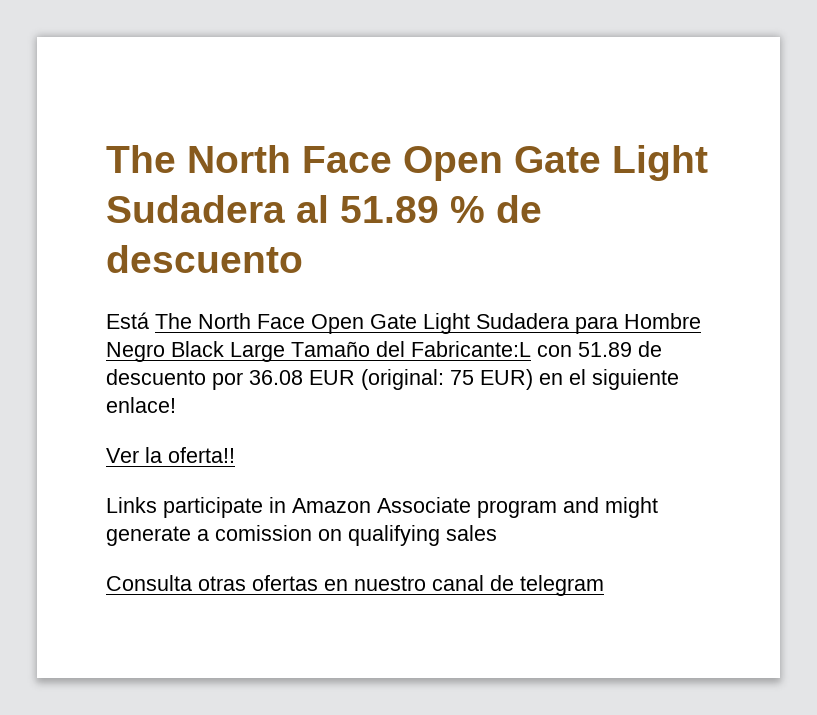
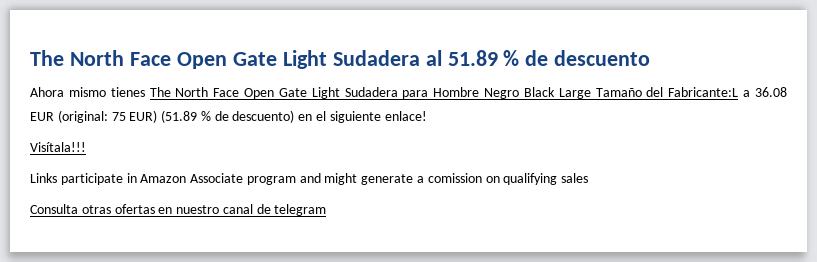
- Está The North Face Open Gate Light Sudadera para Hombre Negro Black Large Tamaño del Fabricante:L con 51.89 de descuento por 36.08 EUR (original: 75 EUR) en el siguiente enlace!
+ Ahora mismo tienes The North Face Open Gate Light Sudadera para Hombre Negro Black Large Tamaño del Fabricante:L a 36.08 EUR (original: 75 EUR) (51.89 % de descuento) en el siguiente enlace!
- Ver la oferta!!
+ Visítala!!!

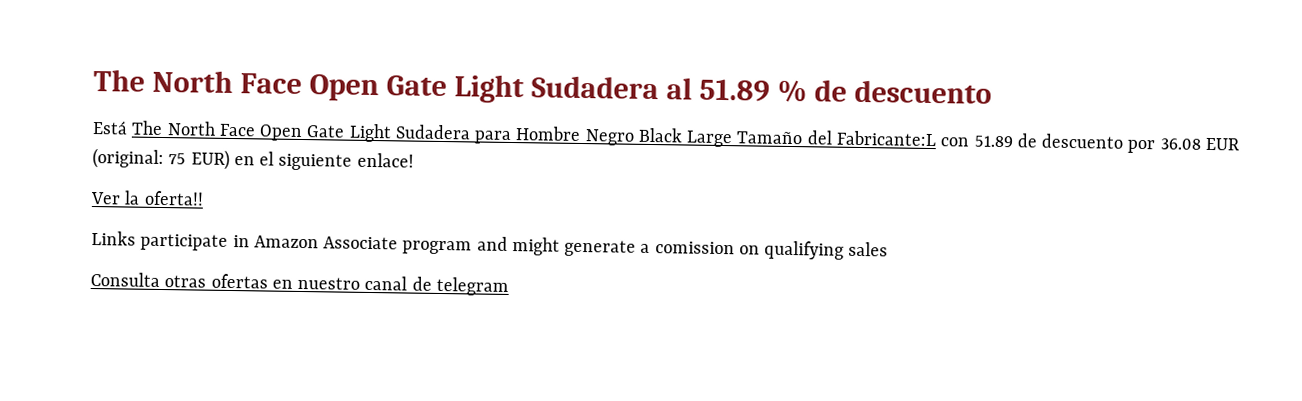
- Ahora mismo tienes The North Face Open Gate Light Sudadera para Hombre Negro Black Large Tamaño del Fabricante:L a 36.08 EUR (original: 75 EUR) (51.89 % de descuento) en el siguiente enlace!
+ Está The North Face Open Gate Light Sudadera para Hombre Negro Black Large Tamaño del Fabricante:L con 51.89 de descuento por 36.08 EUR (original: 75 EUR) en el siguiente enlace!
- Visítala!!!
+ Ver la oferta!!

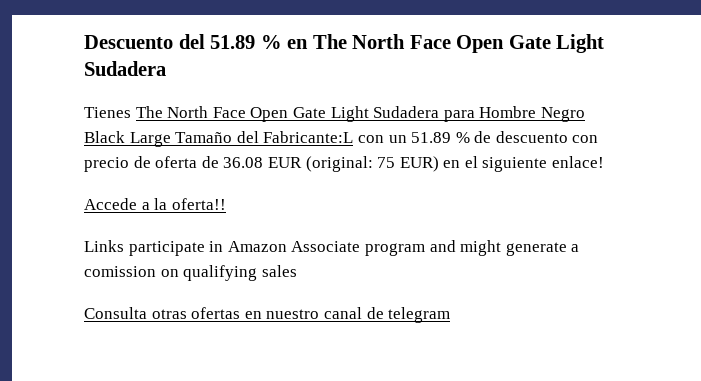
- The North Face Open Gate Light Sudadera al 51.89 % de descuento
- Está The North Face Open Gate Light Sudadera para Hombre Negro Black Large Tamaño del Fabricante:L con 51.89 de descuento por 36.08 EUR (original: 75 EUR) en el siguiente enlace!
+ Descuento del 51.89 % en The North Face Open Gate Light Sudadera
+ Tienes The North Face Open Gate Light Sudadera para Hombre Negro Black Large Tamaño del Fabricante:L con un 51.89 % de descuento con precio de oferta de 36.08 EUR (original: 75 EUR) en el siguiente enlace!
- Ver la oferta!!
+ Accede a la oferta!!

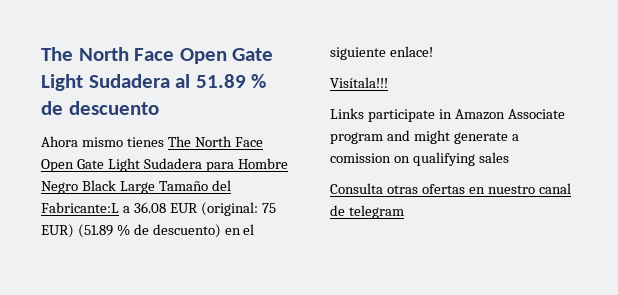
- Descuento del 51.89 % en The North Face Open Gate Light Sudadera
- Tienes The North Face Open Gate Light Sudadera para Hombre Negro Black Large Tamaño del Fabricante:L con un 51.89 % de descuento con precio de oferta de 36.08 EUR (original: 75 EUR) en el siguiente enlace!
+ The North Face Open Gate Light Sudadera al 51.89 % de descuento
+ Ahora mismo tienes The North Face Open Gate Light Sudadera para Hombre Negro Black Large Tamaño del Fabricante:L a 36.08 EUR (original: 75 EUR) (51.89 % de descuento) en el siguiente enlace!
- Accede a la oferta!!
+ Visítala!!!

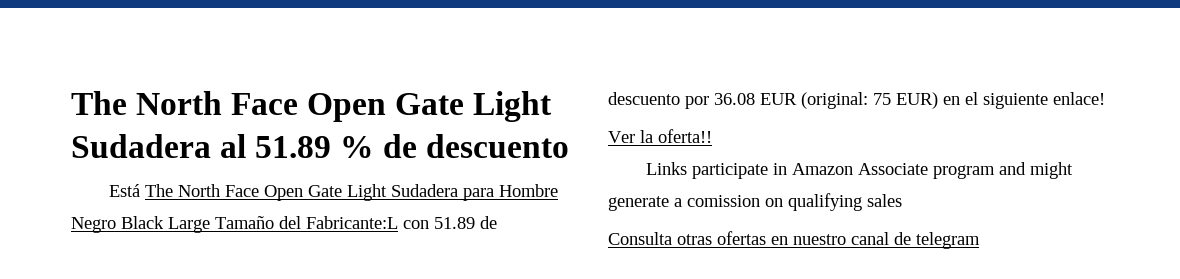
- Ahora mismo tienes The North Face Open Gate Light Sudadera para Hombre Negro Black Large Tamaño del Fabricante:L a 36.08 EUR (original: 75 EUR) (51.89 % de descuento) en el siguiente enlace!
+ Está The North Face Open Gate Light Sudadera para Hombre Negro Black Large Tamaño del Fabricante:L con 51.89 de descuento por 36.08 EUR (original: 75 EUR) en el siguiente enlace!
- Visítala!!!
+ Ver la oferta!!

